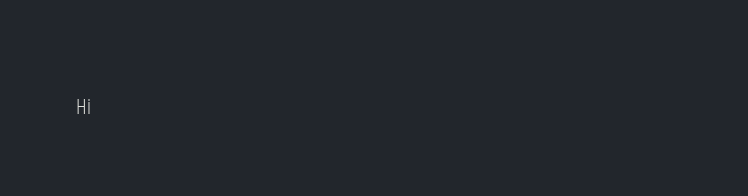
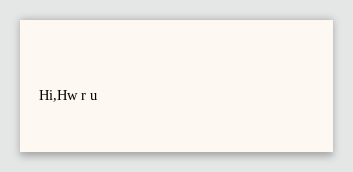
- Hi
+ Hi,Hw r u

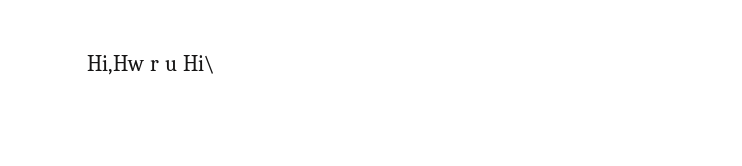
- Hi,Hw r u
+ Hi,Hw r u Hi\

